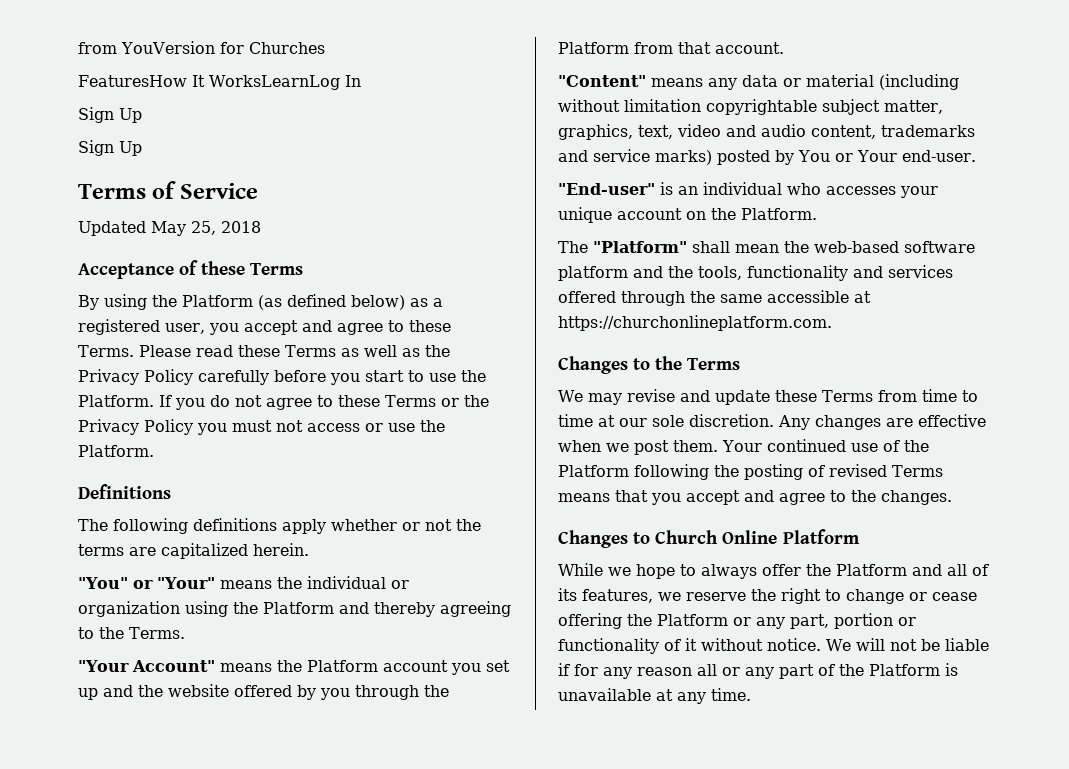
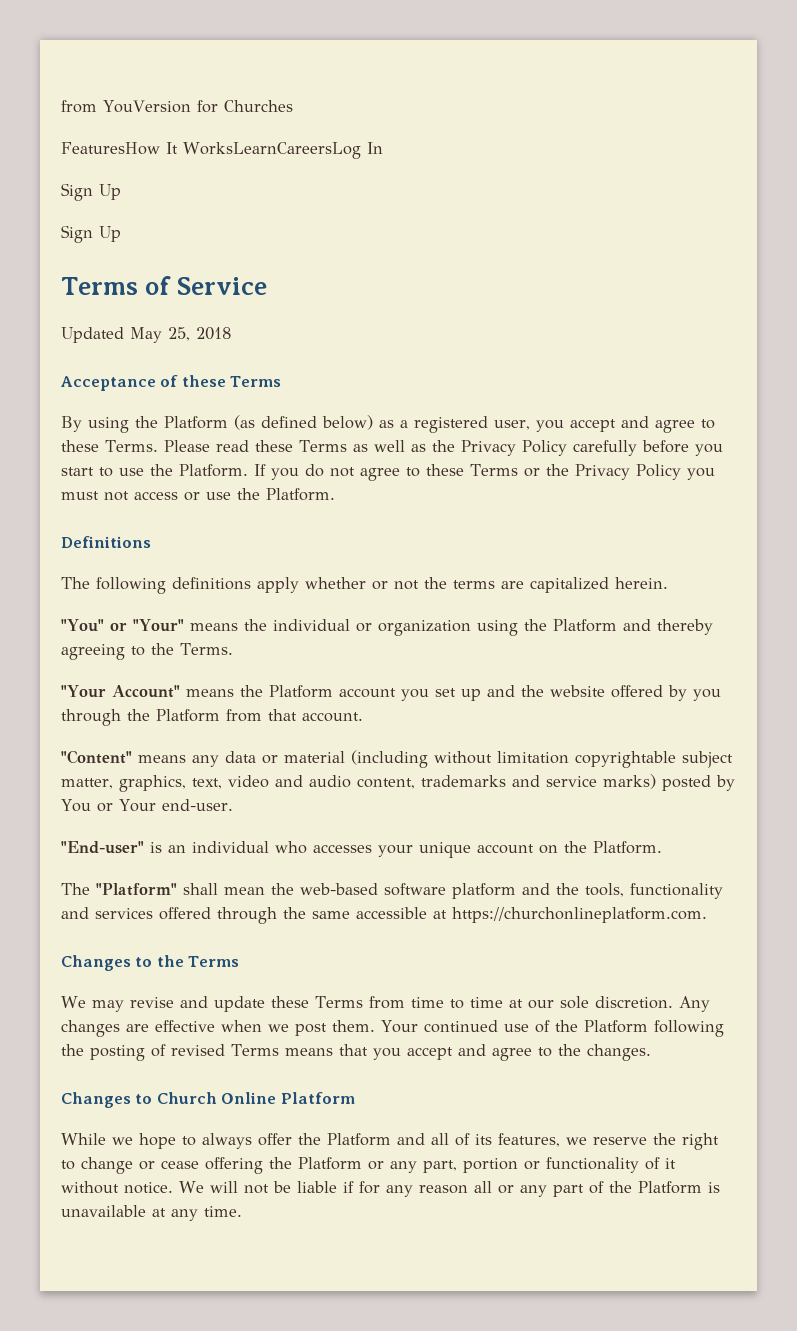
- FeaturesHow It WorksLearnLog In
+ FeaturesHow It WorksLearnCareersLog In

